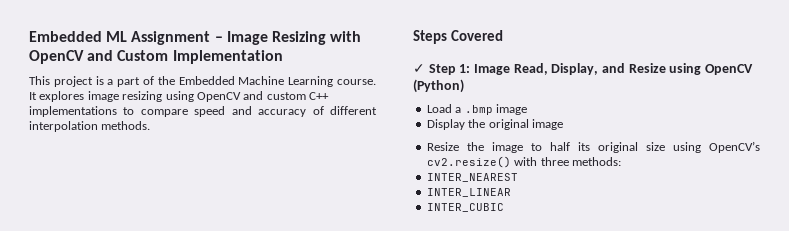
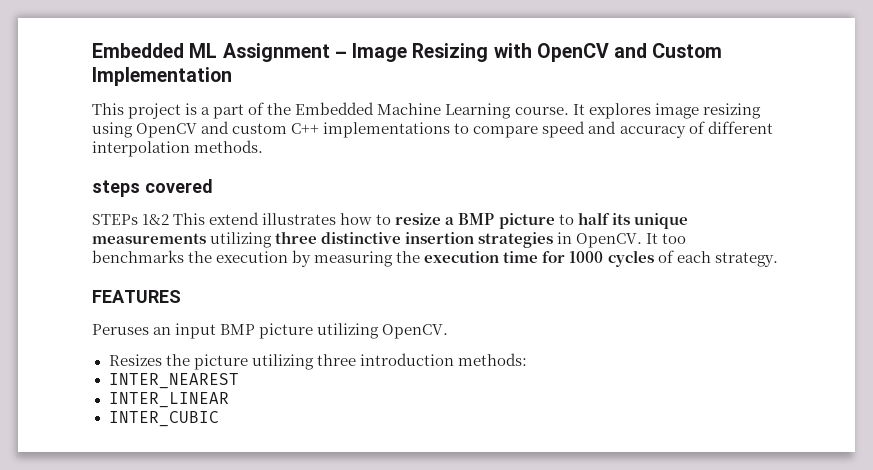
- Steps Covered
- ✓ Step 1: Image Read, Display, and Resize using OpenCV (Python)
- Load a .bmp image
- Display the original image
- Resize the image to half its original size using OpenCV’s cv2.resize() with three methods:
+ steps covered
+ STEPs 1&2 This extend illustrates how to resize a BMP picture to half its unique measurements utilizing three distinctive insertion strategies in OpenCV. It too benchmarks the execution by measuring the execution time for 1000 cycles of each strategy.
+ FEATURES
+ Peruses an input BMP picture utilizing OpenCV.
+ Resizes the picture utilizing three introduction methods:

